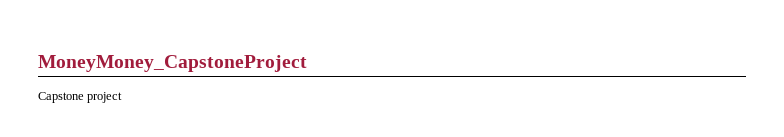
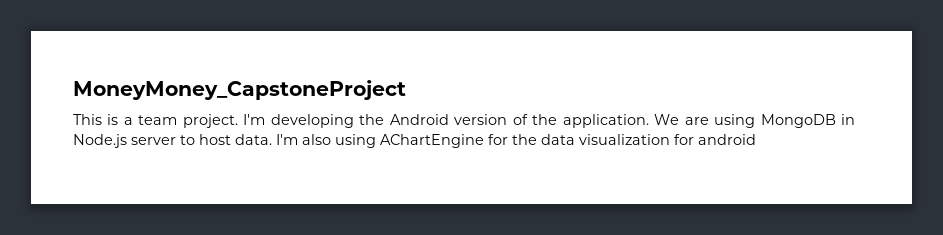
- Capstone project
+ This is a team project. I'm developing the Android version of the application. We are using MongoDB in Node.js server to host data. I'm also using AChartEngine for the data visualization for android

